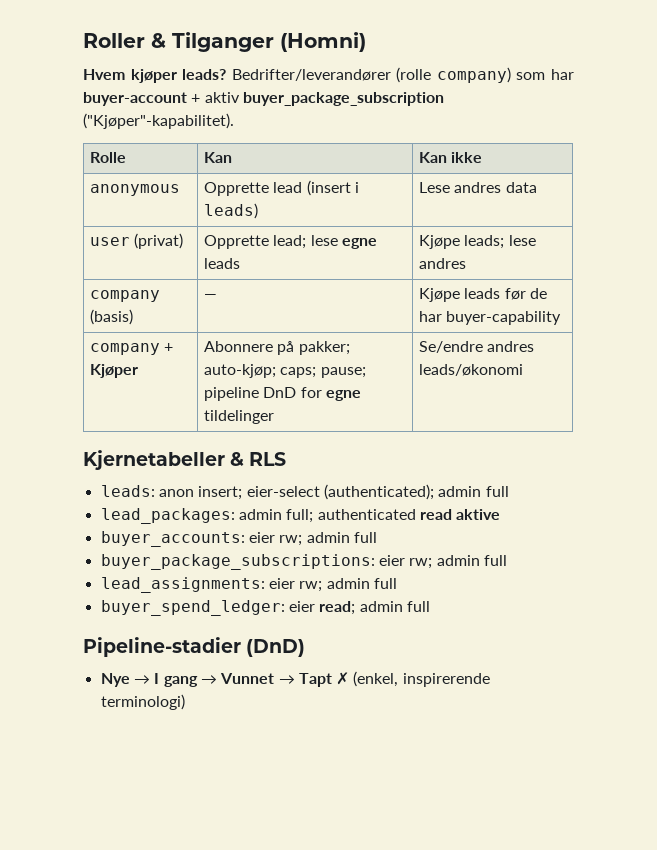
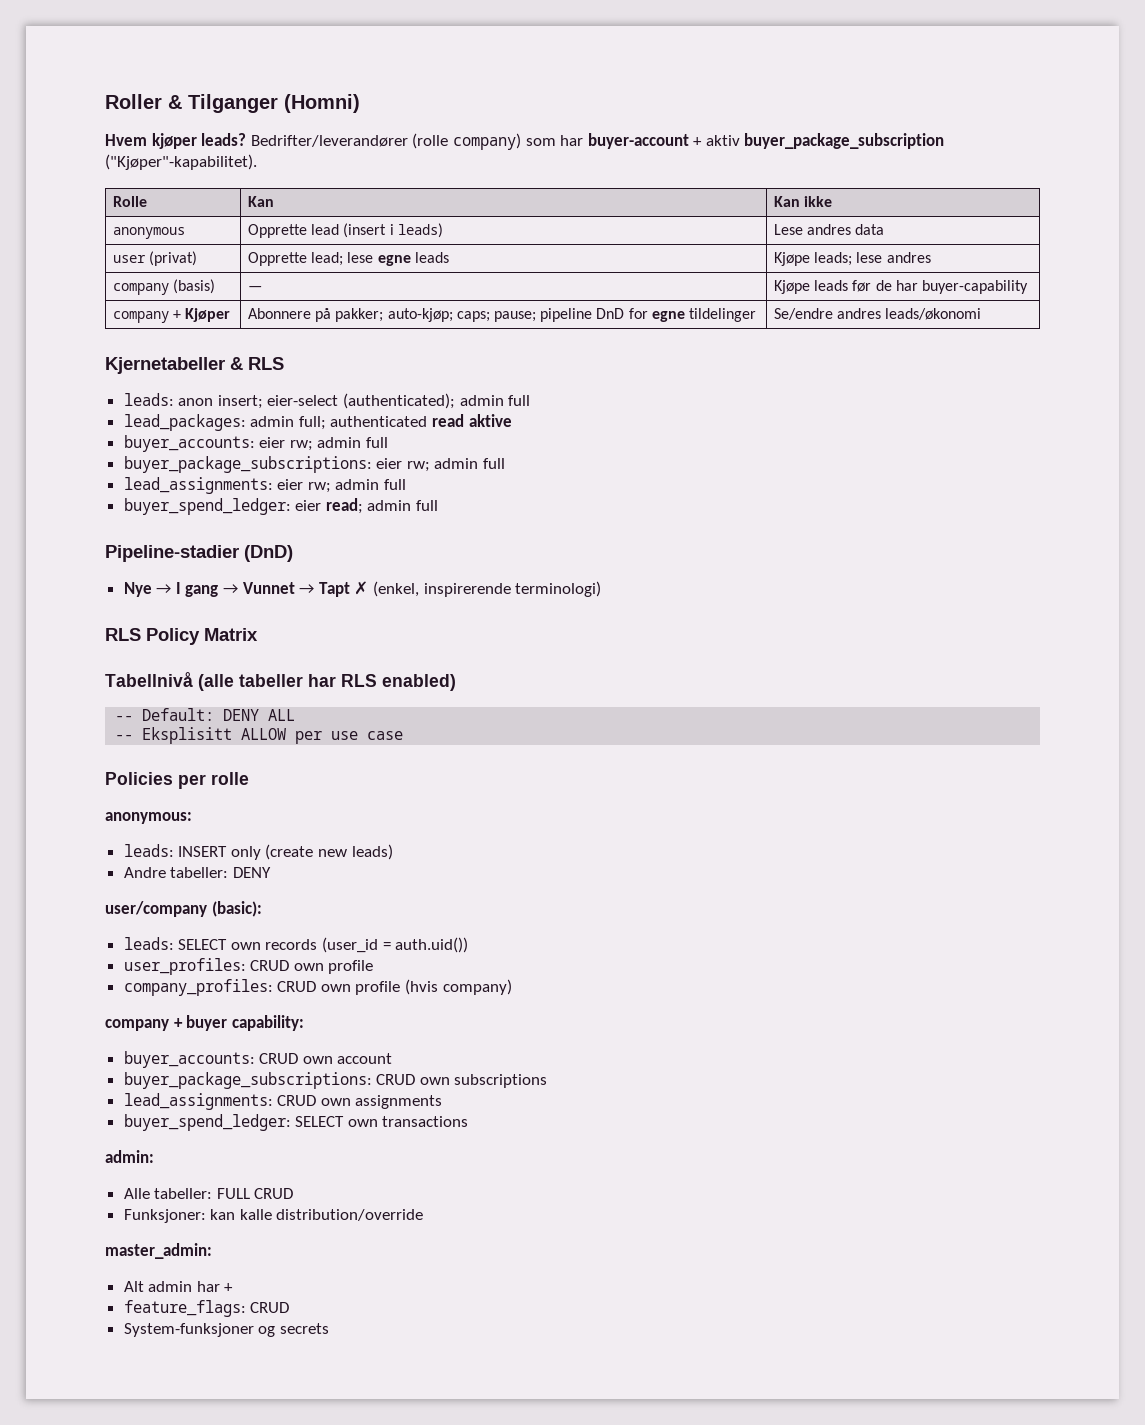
+ RLS Policy Matrix
+ Tabellnivå (alle tabeller har RLS enabled)
+ -- Default: DENY ALL
+ -- Eksplisitt ALLOW per use case
+ Policies per rolle
+ anonymous:
+ leads: INSERT only (create new leads)
+ Andre tabeller: DENY
+ user/company (basic):
+ leads: SELECT own records (user_id = auth.uid())
+ user_profiles: CRUD own profile
+ company_profiles: CRUD own profile (hvis company)
+ company + buyer capability:
+ buyer_accounts: CRUD own account
+ buyer_package_subscriptions: CRUD own subscriptions
+ lead_assignments: CRUD own assignments
+ buyer_spend_ledger: SELECT own transactions
+ admin:
+ Alle tabeller: FULL CRUD
+ Funksjoner: kan kalle distribution/override
+ master_admin:
+ Alt admin har +
+ feature_flags: CRUD
+ System-funksjoner og secrets

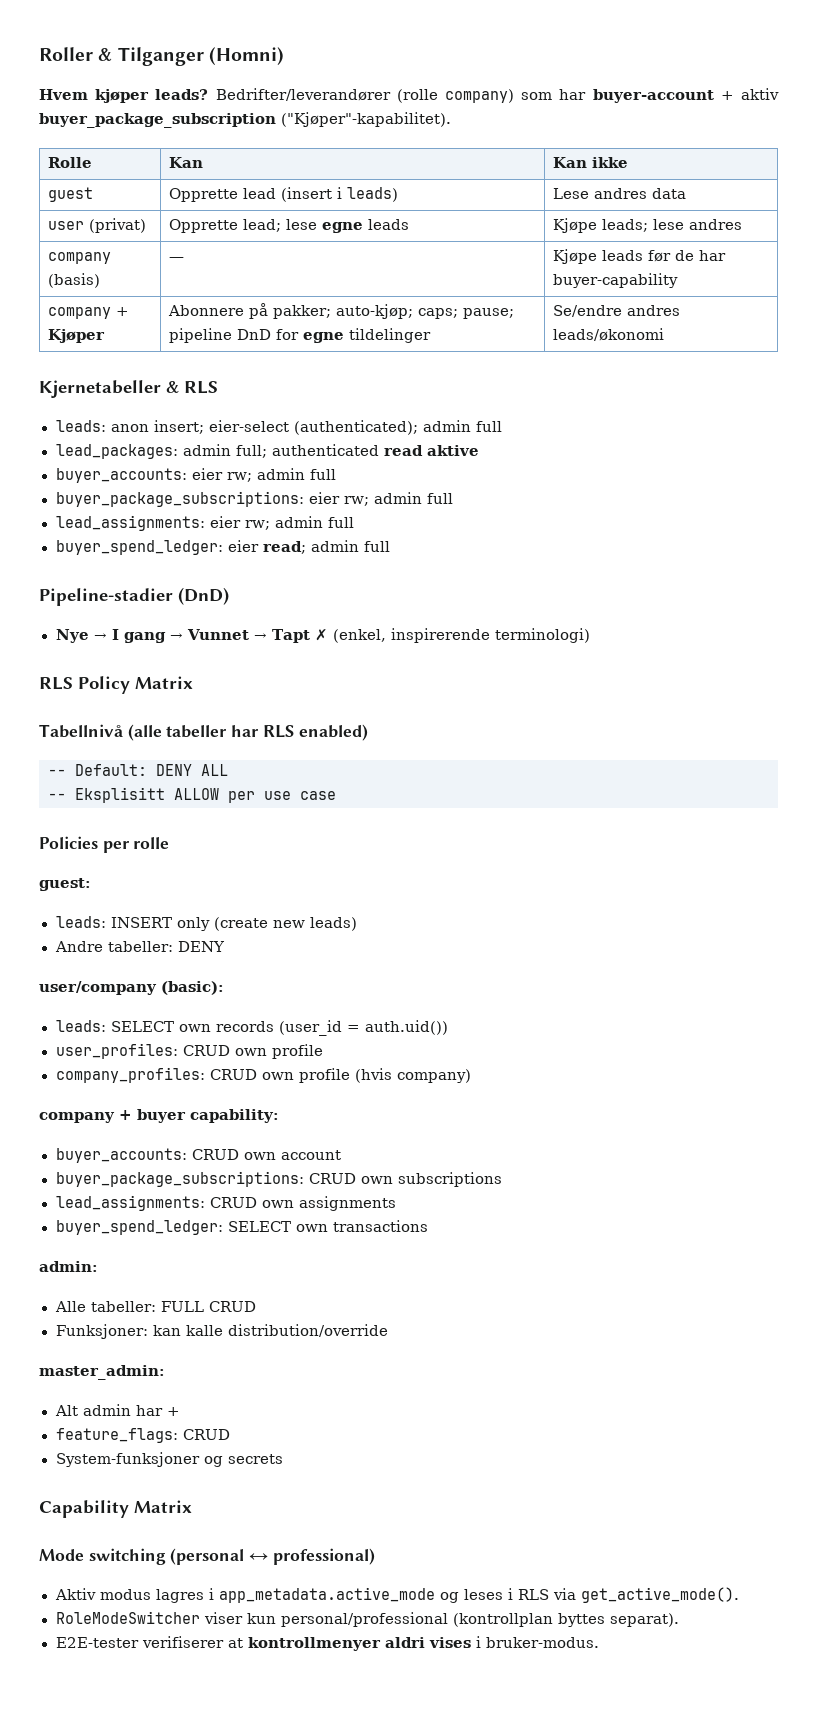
- anonymous | Opprette lead (insert i leads) | Lese andres data
+ guest | Opprette lead (insert i leads) | Lese andres data
- anonymous:
+ guest:
+ Capability Matrix
+ Mode switching (personal ↔ professional)
+ Aktiv modus lagres i app_metadata.active_mode og leses i RLS via get_active_mode().
+ RoleModeSwitcher viser kun personal/professional (kontrollplan byttes separat).
+ E2E‑tester verifiserer at kontrollmenyer aldri vises i bruker‑modus.

